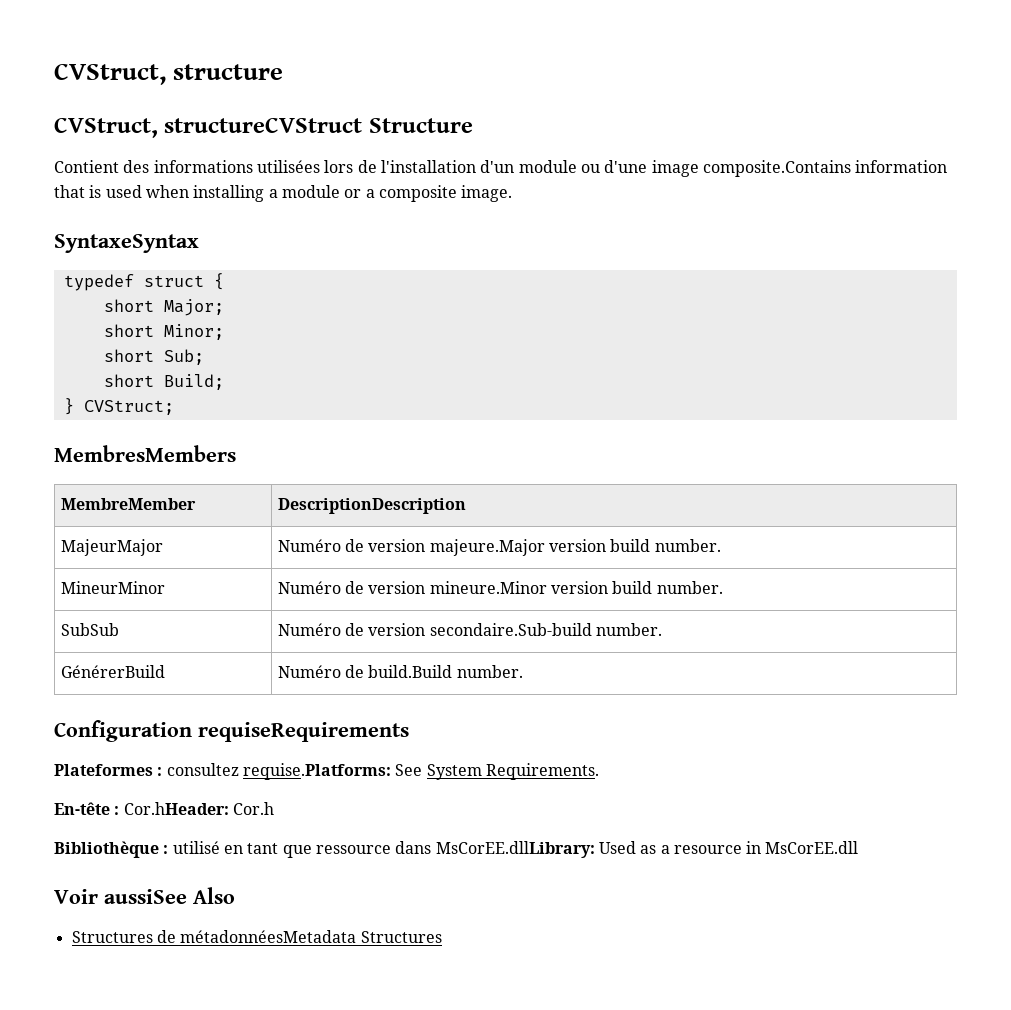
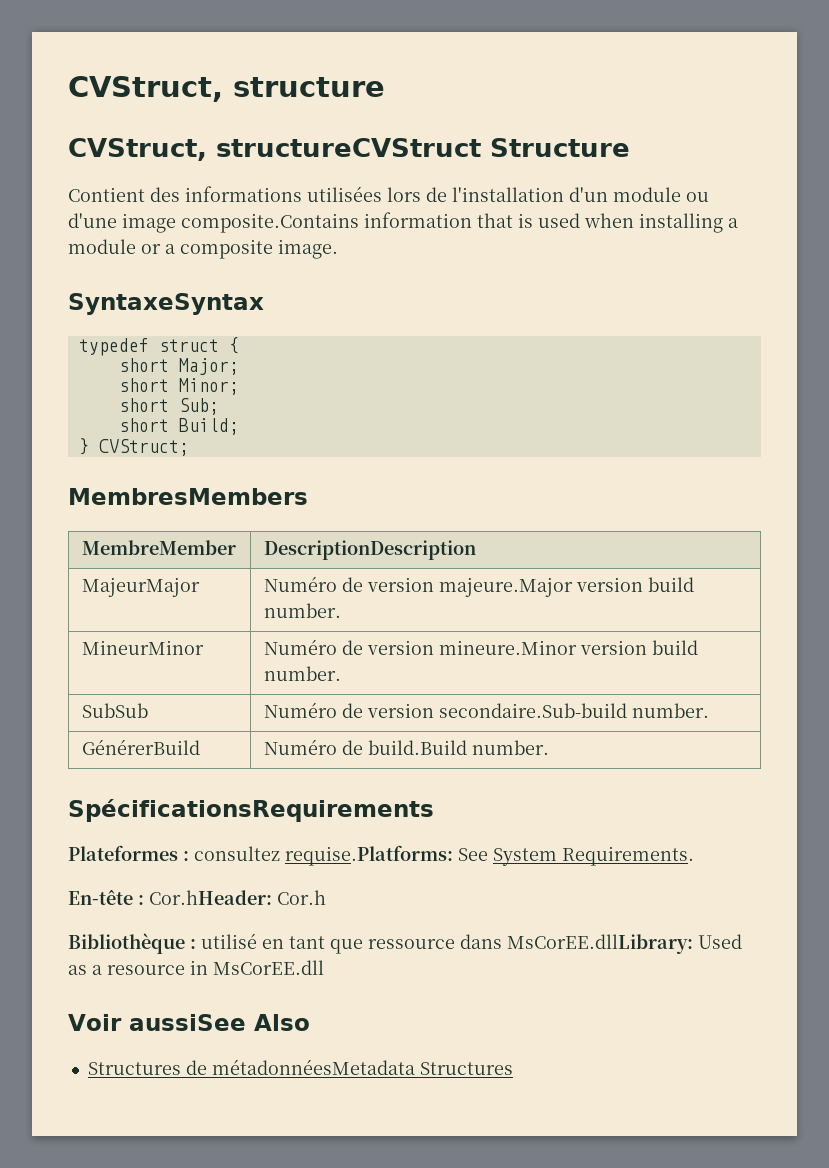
- Configuration requiseRequirements
+ SpécificationsRequirements

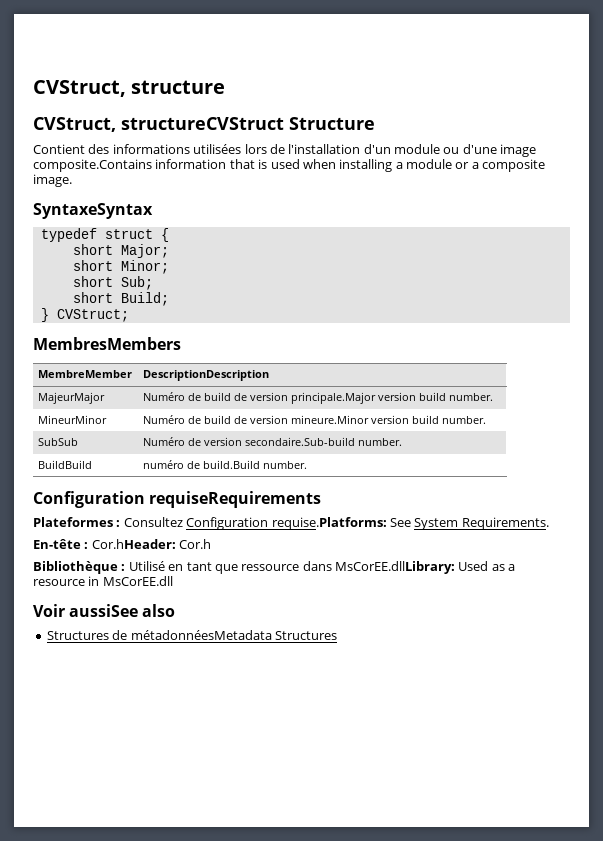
- MajeurMajor | Numéro de version majeure.Major version build number.
+ MajeurMajor | Numéro de build de version principale.Major version build number.
- MineurMinor | Numéro de version mineure.Minor version build number.
+ MineurMinor | Numéro de build de version mineure.Minor version build number.
- GénérerBuild | Numéro de build.Build number.
+ BuildBuild | numéro de build.Build number.
- SpécificationsRequirements
+ Configuration requiseRequirements
- Plateformes : consultez requise.Platforms: See System Requirements.
+ Plateformes : Consultez Configuration requise.Platforms: See System Requirements.
- Bibliothèque : utilisé en tant que ressource dans MsCorEE.dllLibrary: Used as a resource in MsCorEE.dll
+ Bibliothèque : Utilisé en tant que ressource dans MsCorEE.dllLibrary: Used as a resource in MsCorEE.dll
- Voir aussiSee Also
+ Voir aussiSee also

